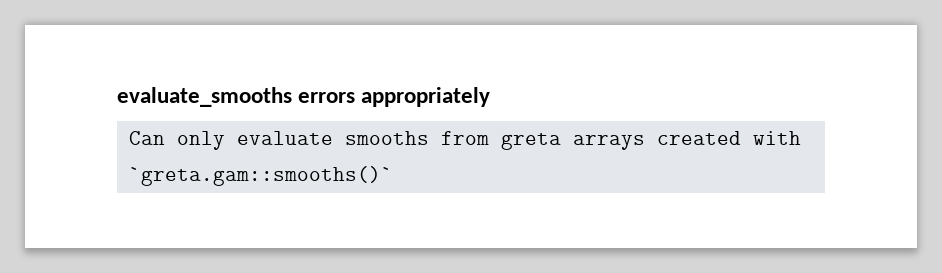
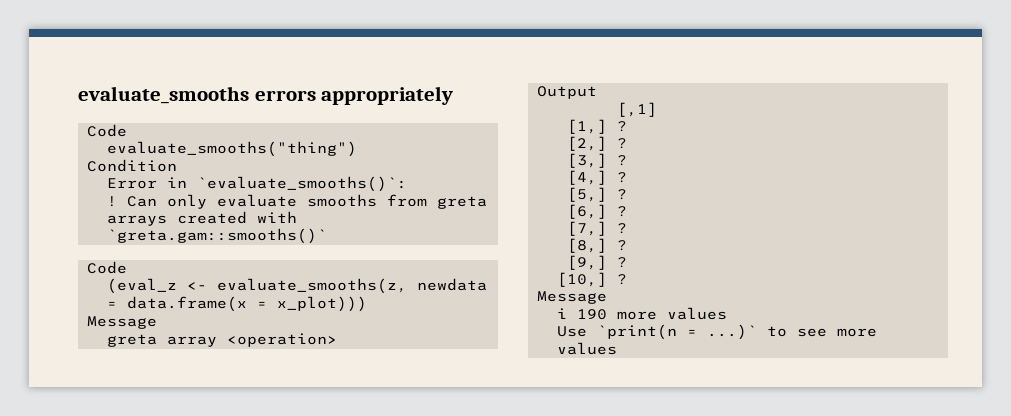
  evaluate_smooths errors appropriately
- Can only evaluate smooths from greta arrays created with `greta.gam::smooths()`
+ Code
+ evaluate_smooths("thing")
+ Condition
+ Error in `evaluate_smooths()`:
+ ! Can only evaluate smooths from greta arrays created with `greta.gam::smooths()`
+ Code
+ (eval_z <- evaluate_smooths(z, newdata = data.frame(x = x_plot)))
+ Message
+ greta array <operation>
+ Output
+ [,1]
+ [1,] ?
+ [2,] ?
+ [3,] ?
+ [4,] ?
+ [5,] ?
+ [6,] ?
+ [7,] ?
+ [8,] ?
+ [9,] ?
+ [10,] ?
+ Message
+ i 190 more values
+ Use `print(n = ...)` to see more values

